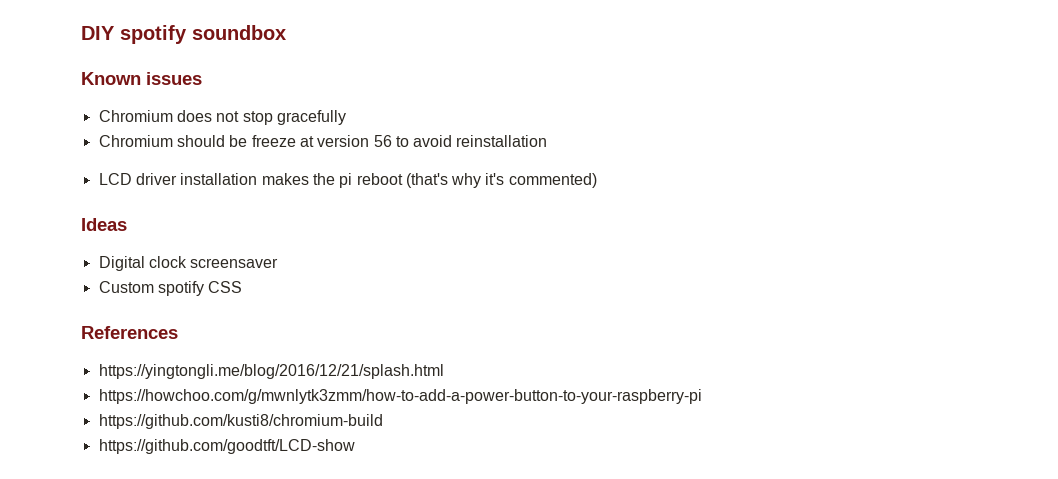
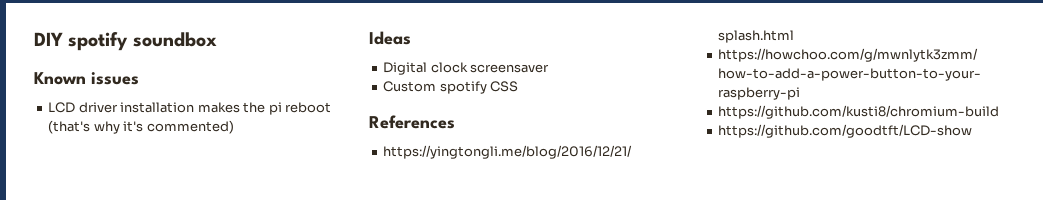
- Chromium does not stop gracefully
- Chromium should be freeze at version 56 to avoid reinstallation

